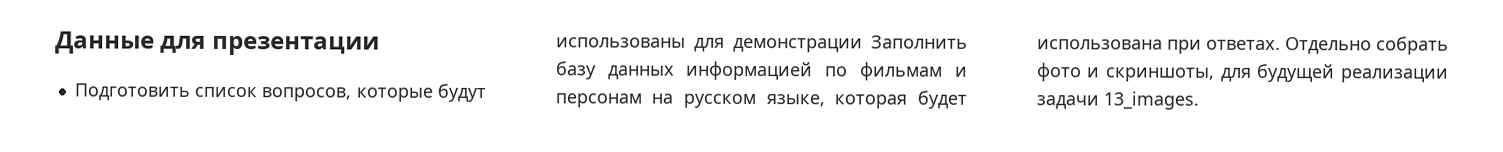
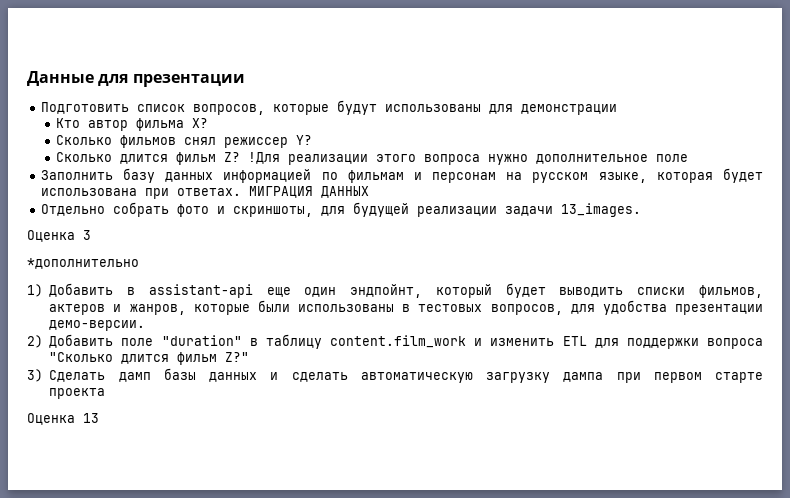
- Подготовить список вопросов, которые будут использованы для демонстрации Заполнить базу данных информацией по фильмам и персонам на русском языке, которая будет использована при ответах. Отдельно собрать фото и скриншоты, для будущей реализации задачи 13_images.
+ Подготовить список вопросов, которые будут использованы для демонстрации
+ Кто автор фильма Х?
+ Сколько фильмов снял режиссер Y?
+ Cколько длится фильм Z? !Для реализации этого вопроса нужно дополнительное поле
+ Заполнить базу данных информацией по фильмам и персонам на русском языке, которая будет использована при ответах. МИГРАЦИЯ ДАННЫХ
+ Отдельно собрать фото и скриншоты, для будущей реализации задачи 13_images.
+ Оценка 3
+ *дополнительно
+ 1) Добавить в assistant-api еще один эндпойнт, который будет выводить списки фильмов, актеров и жанров, которые были использованы в тестовых вопросов, для удобства презентации демо-версии.
+ 2) Добавить поле "duration" в таблицу content.film_work и изменить ETL для поддержки вопроса "Cколько длится фильм Z?"
+ 3) Сделать дамп базы данных и сделать автоматическую загрузку дампа при первом старте проекта
+ Оценка 13

